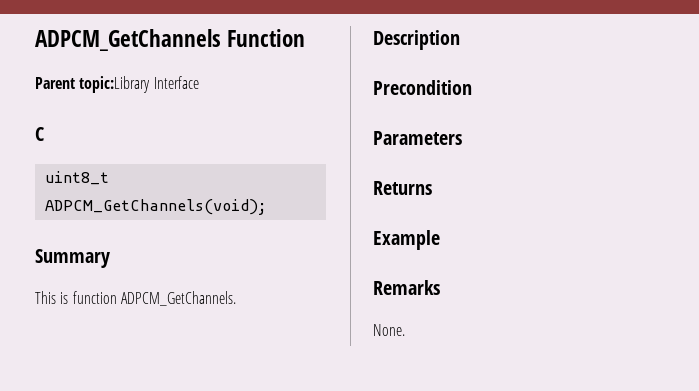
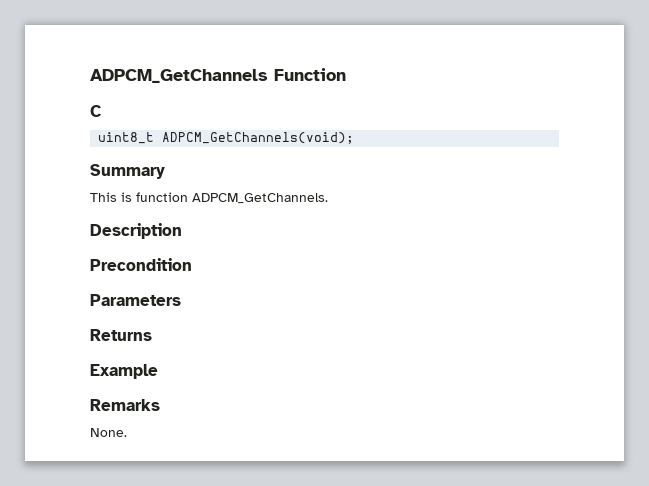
- Parent topic:Library Interface

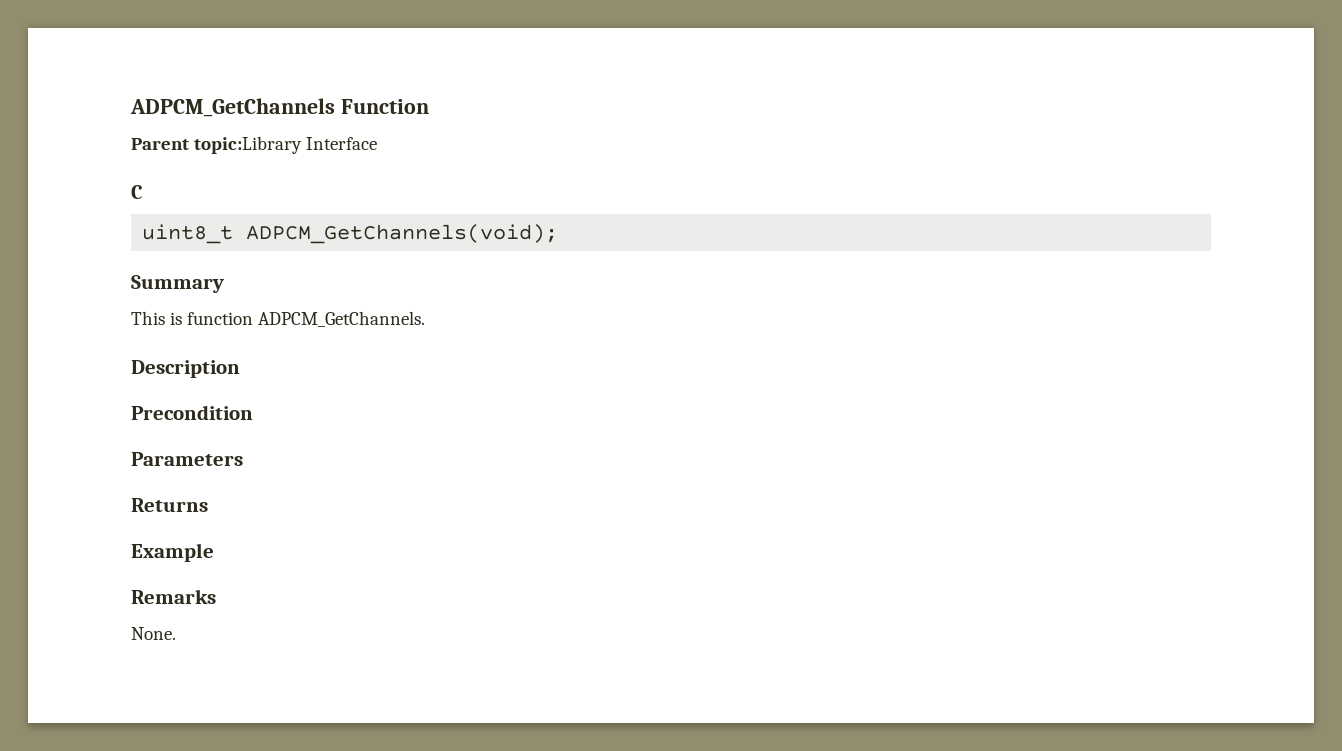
+ Parent topic:Library Interface

